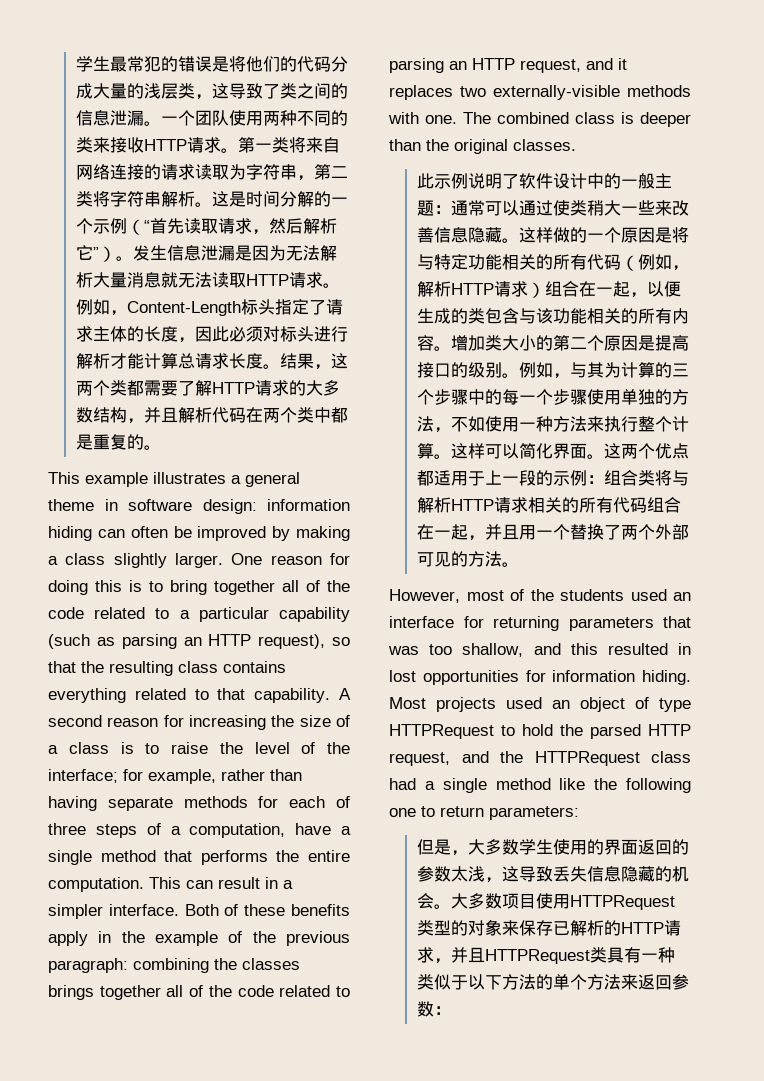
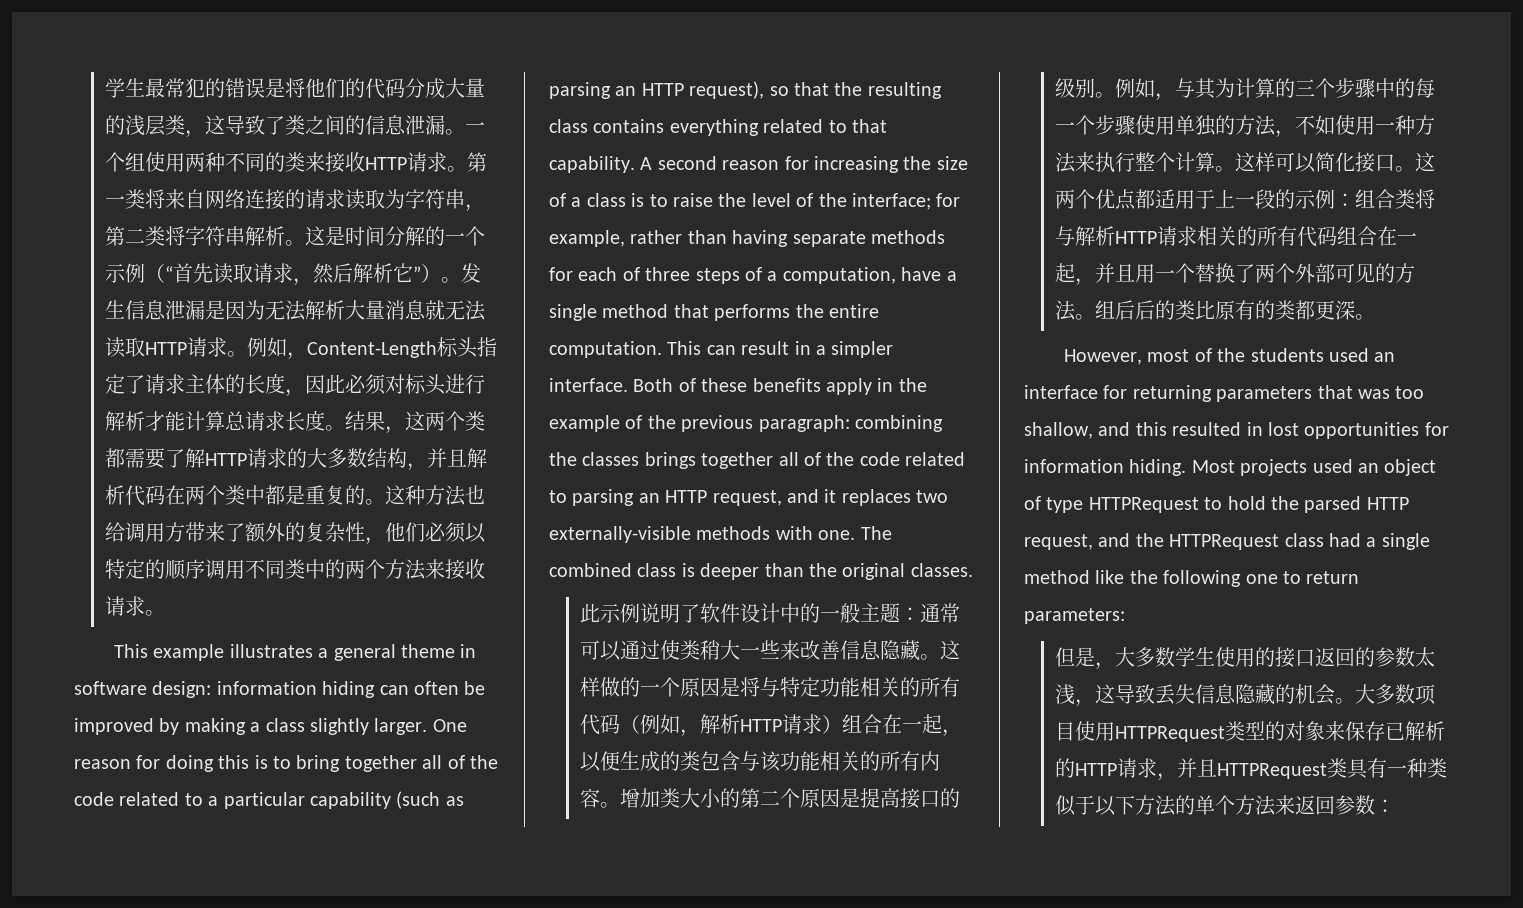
- 一个团队使用两种不同的类来接收HTTP请求。
+ 一个组使用两种不同的类来接收HTTP请求。
+ 这种方法也给调用方带来了额外的复杂性，他们必须以特定的顺序调用不同类中的两个方法来接收请求。
- 这样可以简化界面。
+ 这样可以简化接口。
+ 组后后的类比原有的类都更深。
- 但是，大多数学生使用的界面返回的参数太浅，这导致丢失信息隐藏的机会。
+ 但是，大多数学生使用的接口返回的参数太浅，这导致丢失信息隐藏的机会。

